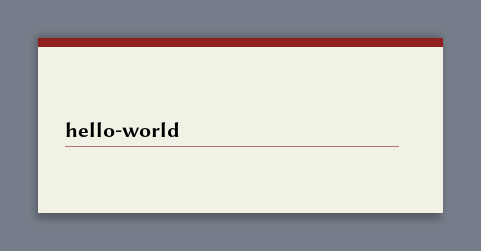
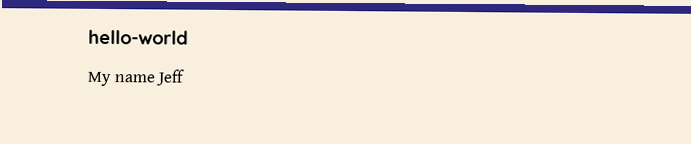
+ My name Jeff

